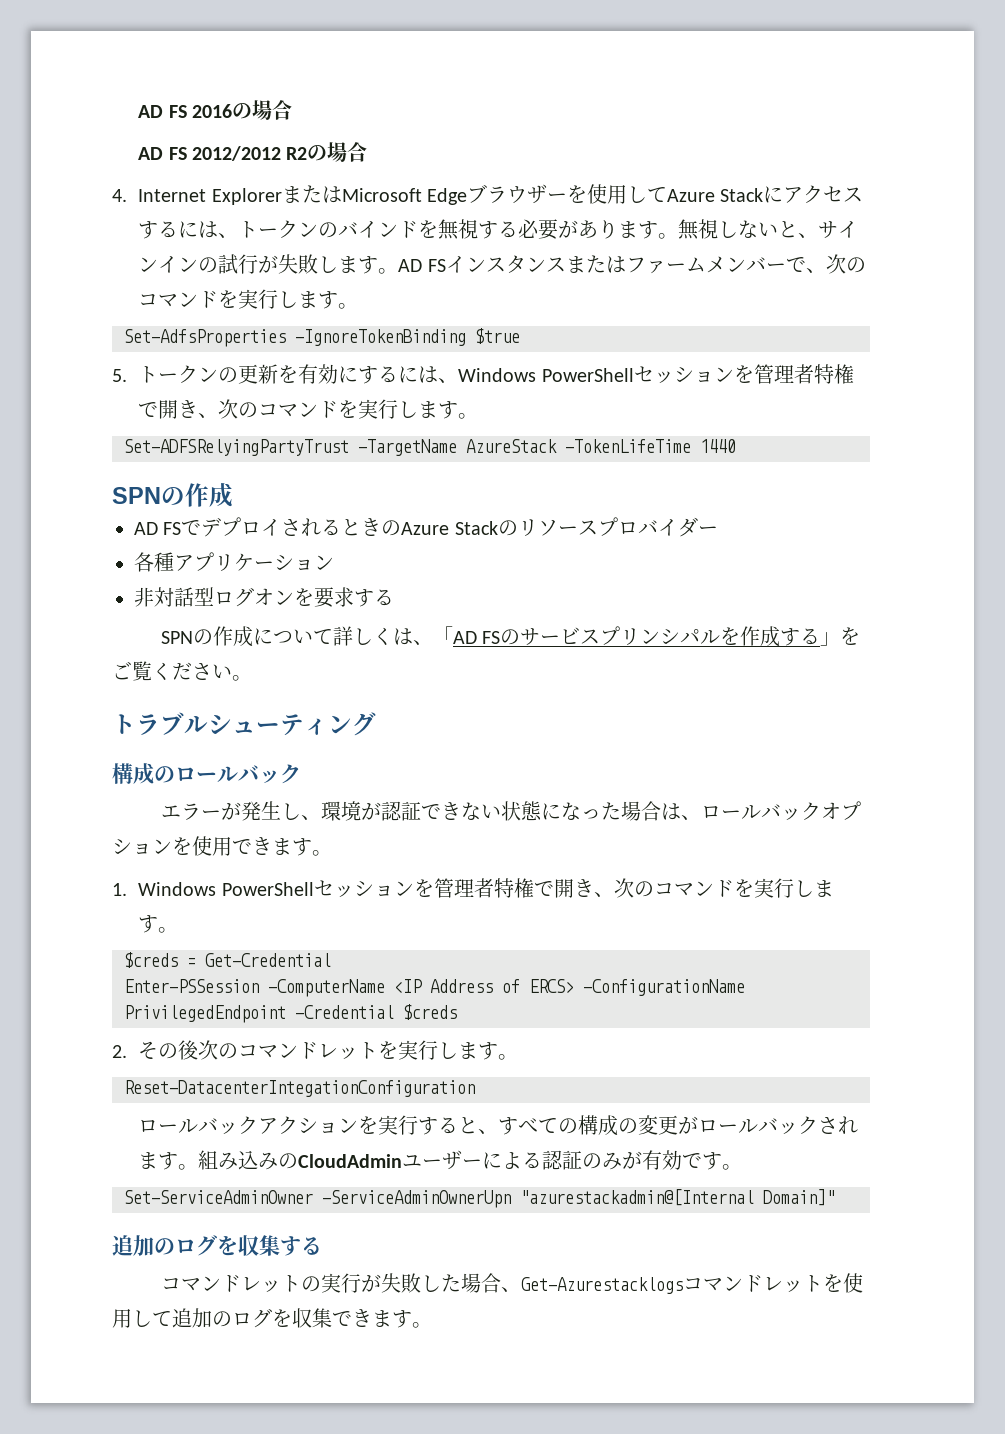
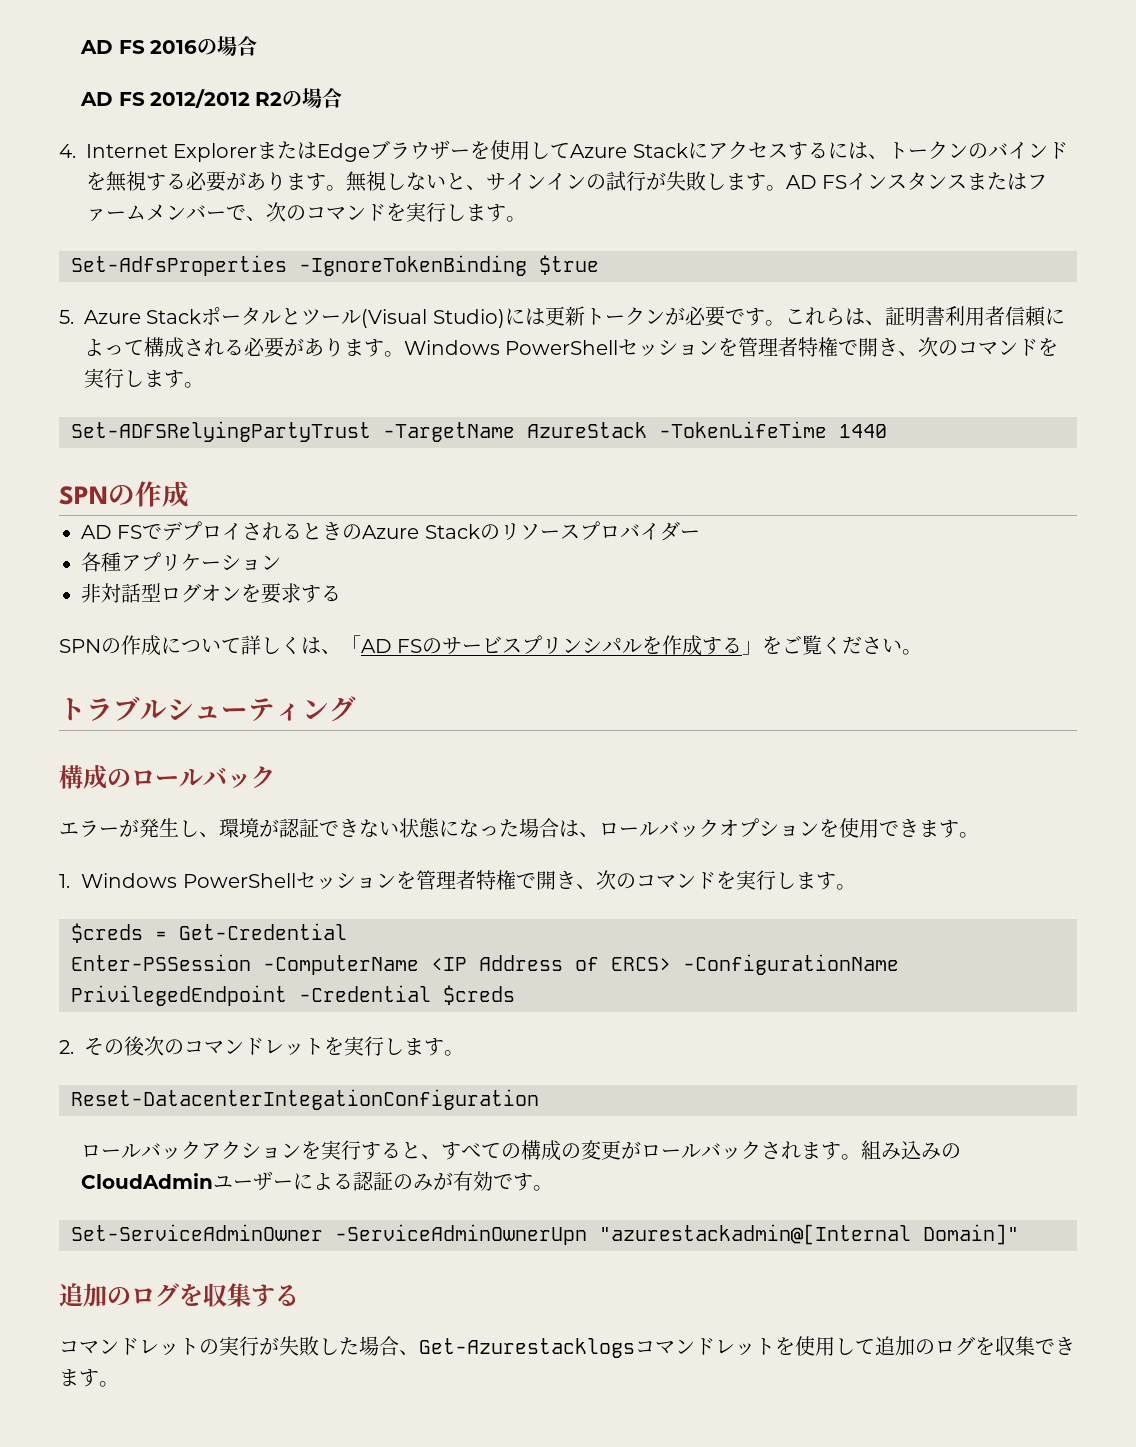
- 4. Internet ExplorerまたはMicrosoft Edgeブラウザーを使用してAzure Stackにアクセスするには、トークンのバインドを無視する必要があります。
+ 4. Internet ExplorerまたはEdgeブラウザーを使用してAzure Stackにアクセスするには、トークンのバインドを無視する必要があります。
- 5.トークンの更新を有効にするには、Windows PowerShellセッションを管理者特権で開き、次のコマンドを実行します。
+ 5. Azure Stackポータルとツール(Visual Studio)には更新トークンが必要です。これらは、証明書利用者信頼によって構成される必要があります。Windows PowerShellセッションを管理者特権で開き、次のコマンドを実行します。

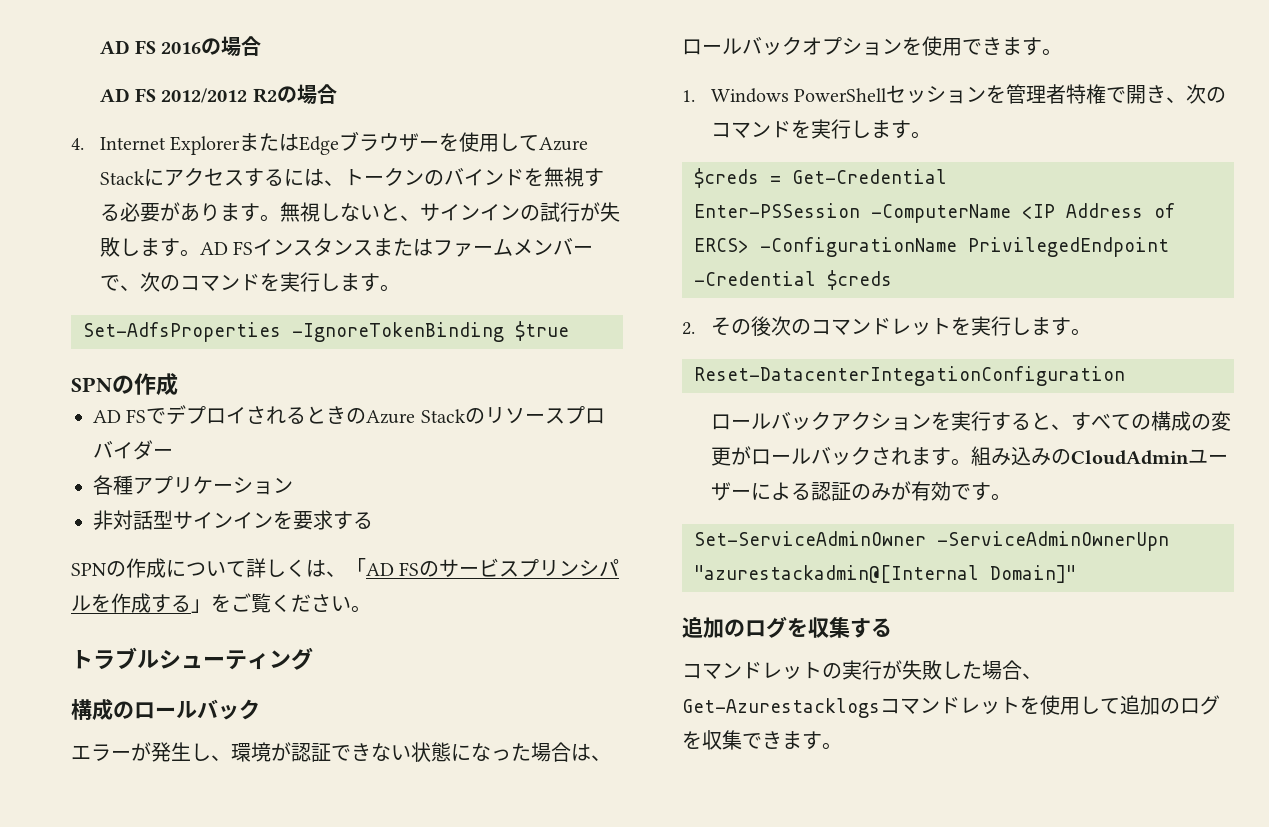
- 5. Azure Stackポータルとツール(Visual Studio)には更新トークンが必要です。これらは、証明書利用者信頼によって構成される必要があります。Windows PowerShellセッションを管理者特権で開き、次のコマンドを実行します。
- Set-ADFSRelyingPartyTrust -TargetName AzureStack -TokenLifeTime 1440
- 非対話型ログオンを要求する
+ 非対話型サインインを要求する

